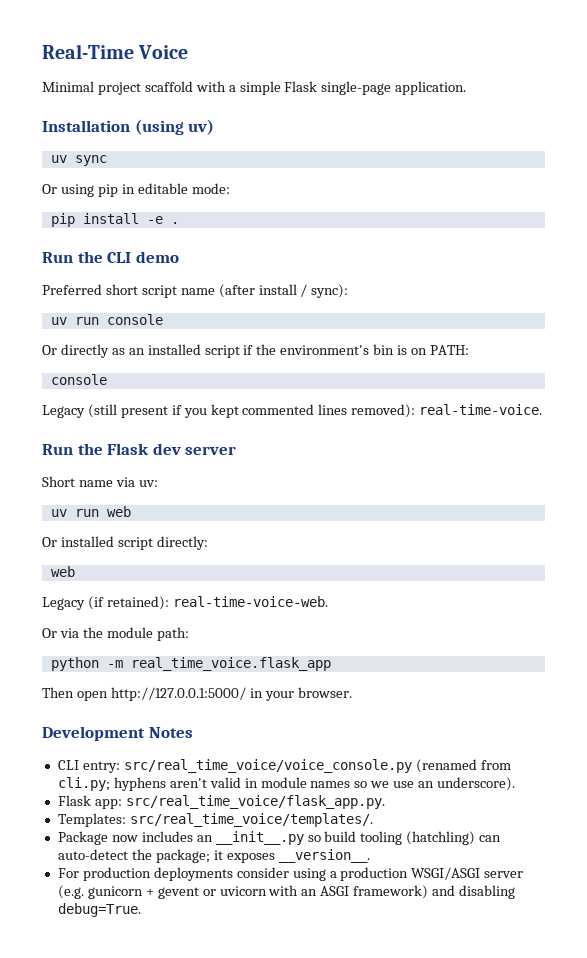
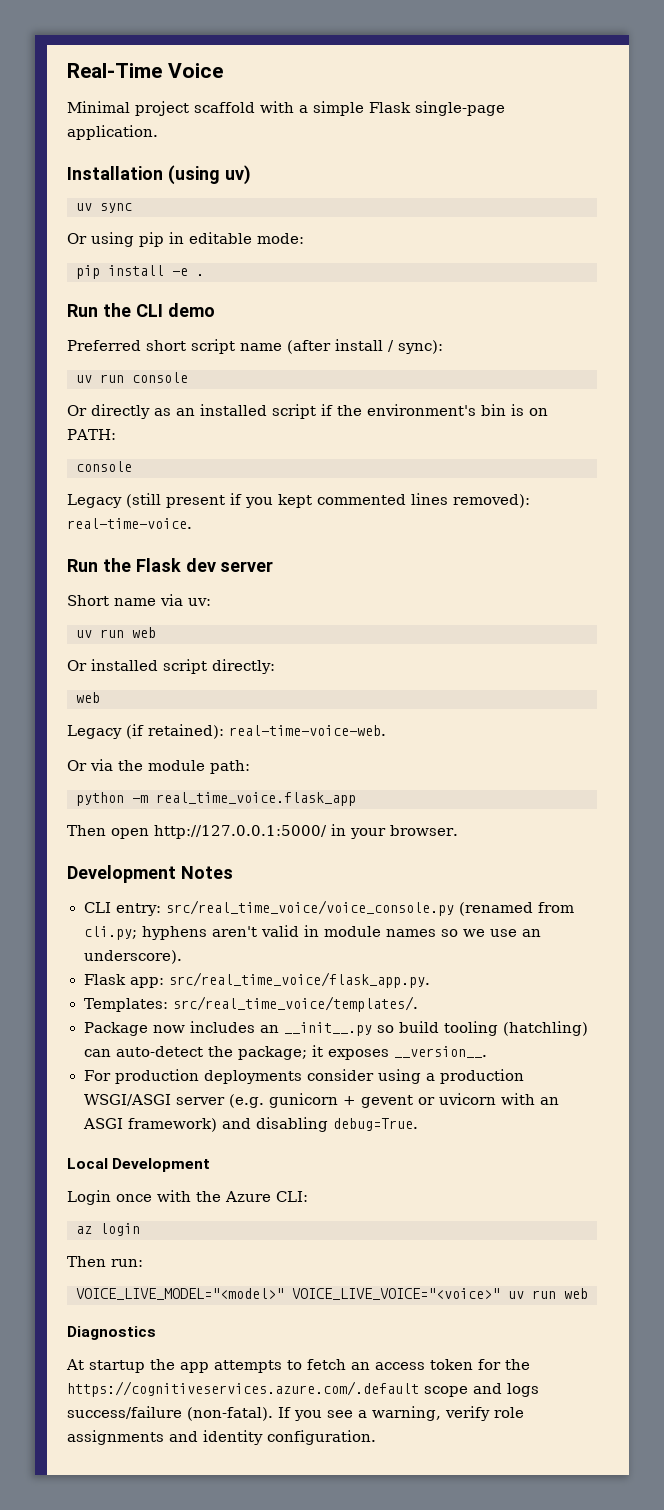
+ Local Development
+ Login once with the Azure CLI:
+ az login
+ Then run:
+ VOICE_LIVE_MODEL="<model>" VOICE_LIVE_VOICE="<voice>" uv run web
+ Diagnostics
+ At startup the app attempts to fetch an access token for the https://cognitiveservices.azure.com/.default scope and logs success/failure (non-fatal). If you see a warning, verify role assignments and identity configuration.

